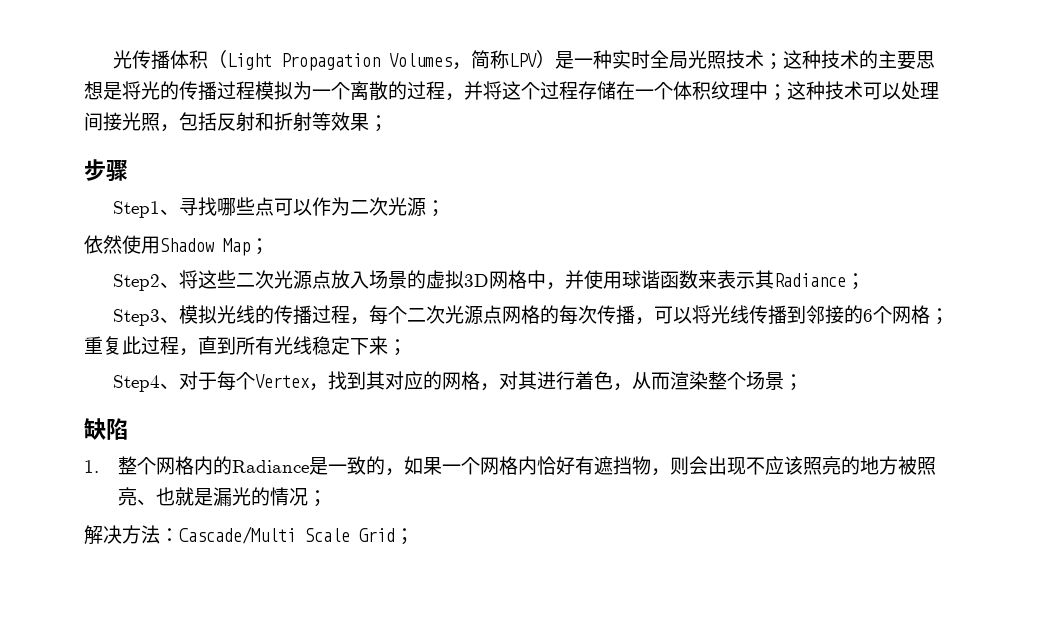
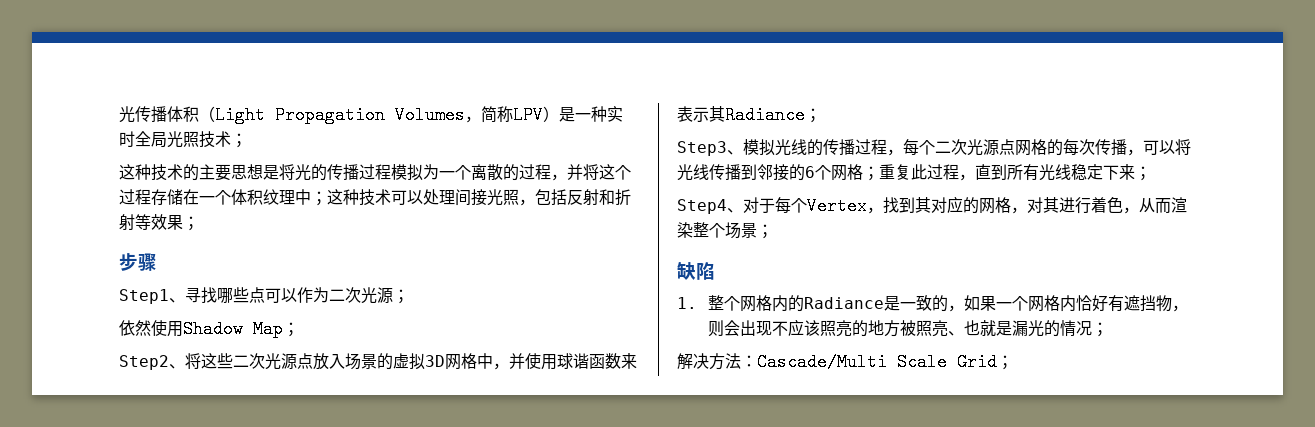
- 光传播体积（Light Propagation Volumes，简称LPV）是一种实时全局光照技术；这种技术的主要思想是将光的传播过程模拟为一个离散的过程，并将这个过程存储在一个体积纹理中；这种技术可以处理间接光照，包括反射和折射等效果；
+ 光传播体积（Light Propagation Volumes，简称LPV）是一种实时全局光照技术；
+ 这种技术的主要思想是将光的传播过程模拟为一个离散的过程，并将这个过程存储在一个体积纹理中；这种技术可以处理间接光照，包括反射和折射等效果；

